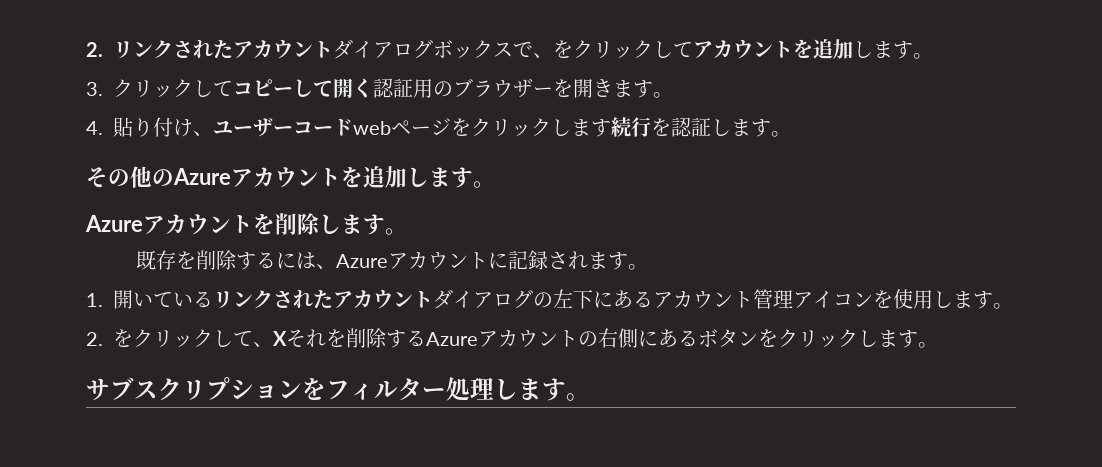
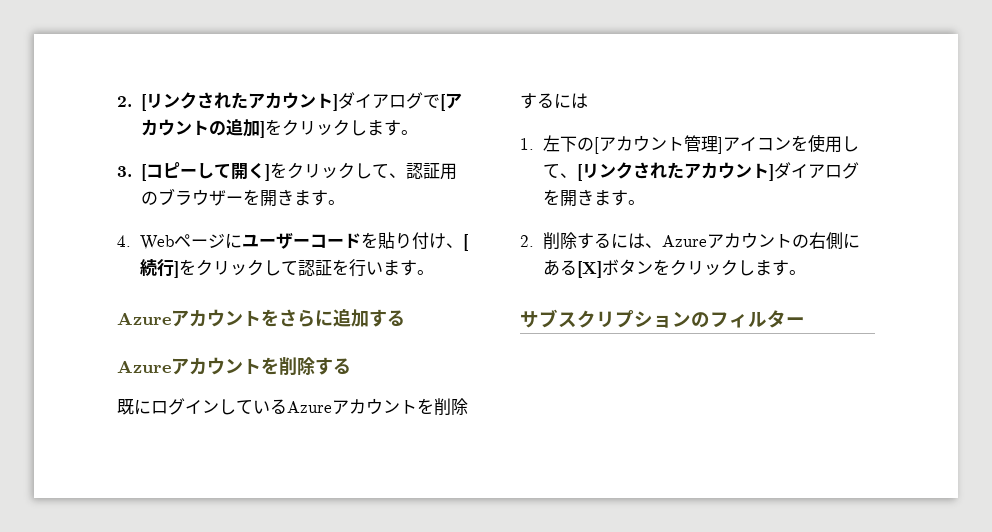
- 2.リンクされたアカウントダイアログボックスで、をクリックしてアカウントを追加します。
- 3.クリックしてコピーして開く認証用のブラウザーを開きます。
+ 2. [リンクされたアカウント]ダイアログで[アカウントの追加]をクリックします。
+ 3. [コピーして開く]をクリックして、認証用のブラウザーを開きます。
- 4.貼り付け、ユーザーコードwebページをクリックします続行を認証します。
- その他のAzureアカウントを追加します。
- Azureアカウントを削除します。
- 既存を削除するには、Azureアカウントに記録されます。
- 1.開いているリンクされたアカウントダイアログの左下にあるアカウント管理アイコンを使用します。
- 2.をクリックして、Xそれを削除するAzureアカウントの右側にあるボタンをクリックします。
+ 4. Webページにユーザーコードを貼り付け、[続行]をクリックして認証を行います。
+ Azureアカウントをさらに追加する
+ Azureアカウントを削除する
+ 既にログインしているAzureアカウントを削除するには
+ 1.左下の[アカウント管理]アイコンを使用して、[リンクされたアカウント]ダイアログを開きます。
+ 2.削除するには、Azureアカウントの右側にある[X]ボタンをクリックします。
- サブスクリプションをフィルター処理します。
+ サブスクリプションのフィルター

